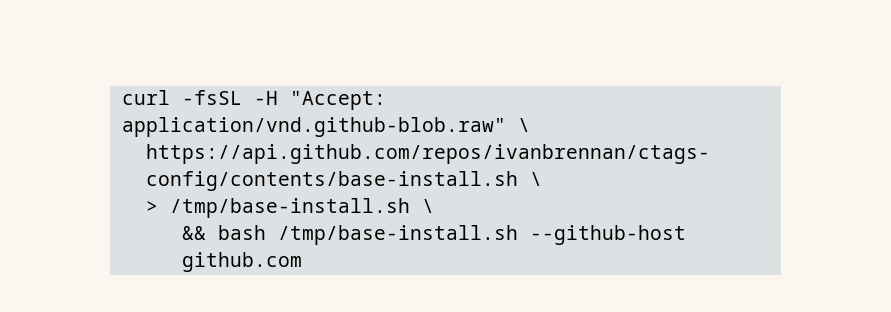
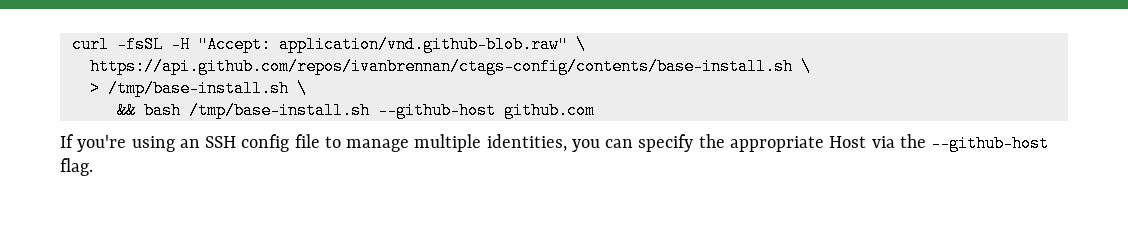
+ If you're using an SSH config file to manage multiple identities, you can specify the appropriate Host via the --github-host flag.

